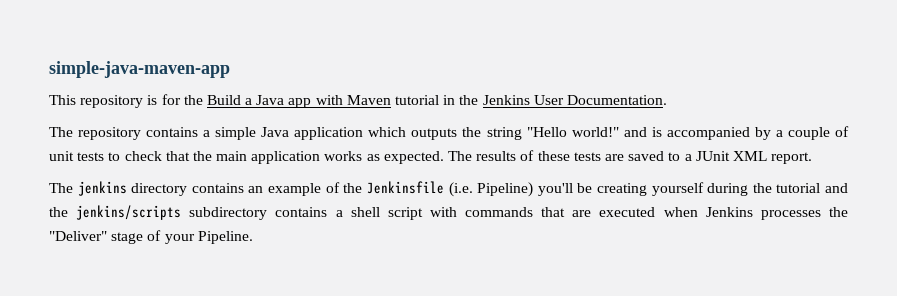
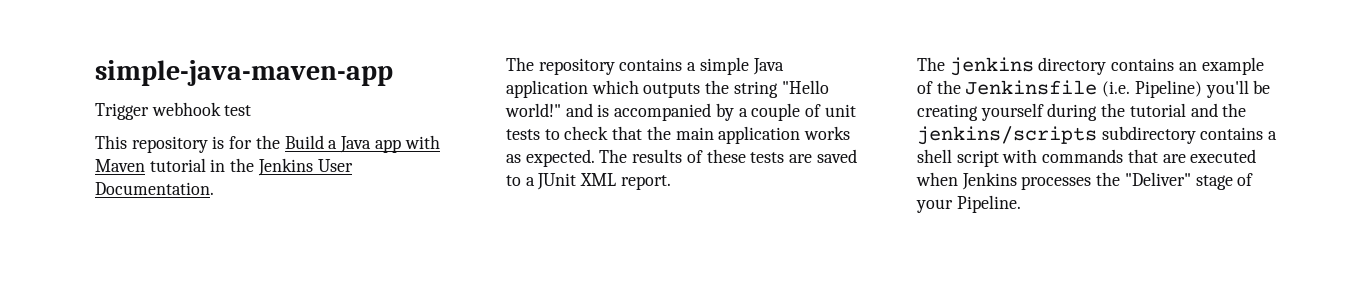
+ Trigger webhook test

